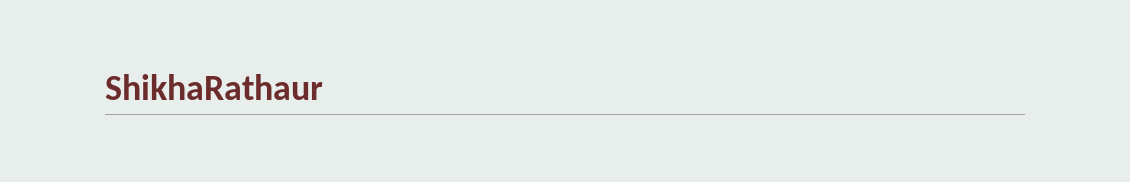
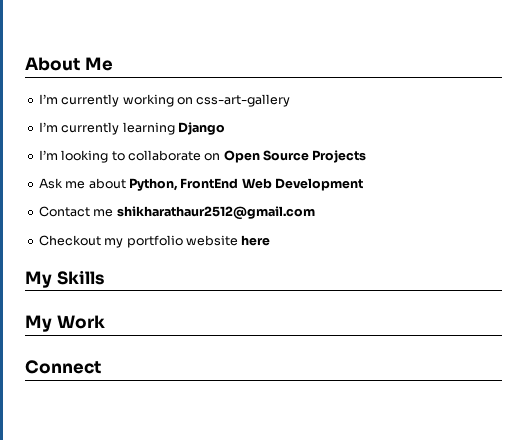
- ShikhaRathaur
+ About Me
+ I’m currently working on css-art-gallery
+ I’m currently learning Django
+ I’m looking to collaborate on Open Source Projects
+ Ask me about Python, FrontEnd Web Development
+ Contact me shikharathaur2512@gmail.com
+ Checkout my portfolio website here
+ My Skills
+ My Work
+ Connect

